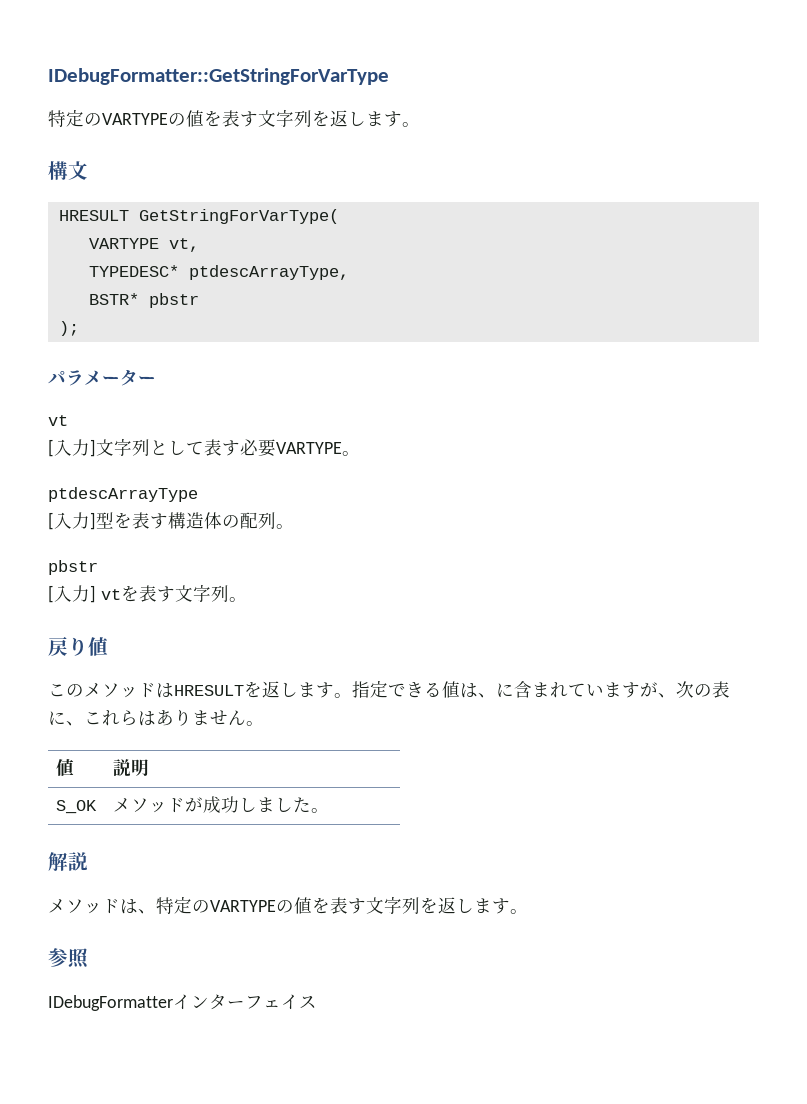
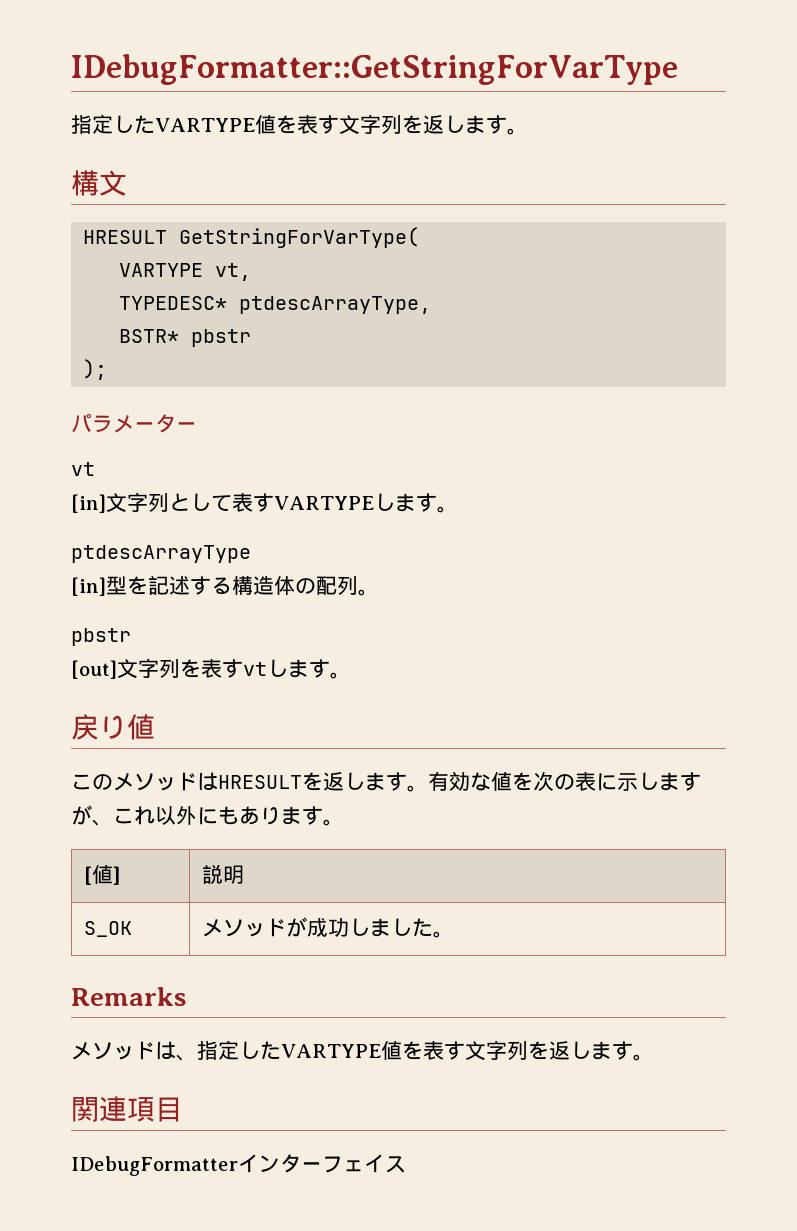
  IDebugFormatter::GetStringForVarType
- 特定のVARTYPEの値を表す文字列を返します。
+ 指定したVARTYPE値を表す文字列を返します。
- [入力]文字列として表す必要VARTYPE。
+ [in]文字列として表すVARTYPEします。
- [入力]型を表す構造体の配列。
+ [in]型を記述する構造体の配列。
- [入力] vtを表す文字列。
+ [out]文字列を表すvtします。
- 指定できる値は、に含まれていますが、次の表に、これらはありません。
- 値 | 説明
+ 有効な値を次の表に示しますが、これ以外にもあります。
+ [値] | 説明
- 解説
+ Remarks
- メソッドは、特定のVARTYPEの値を表す文字列を返します。
- 参照
+ メソッドは、指定したVARTYPE値を表す文字列を返します。
+ 関連項目

